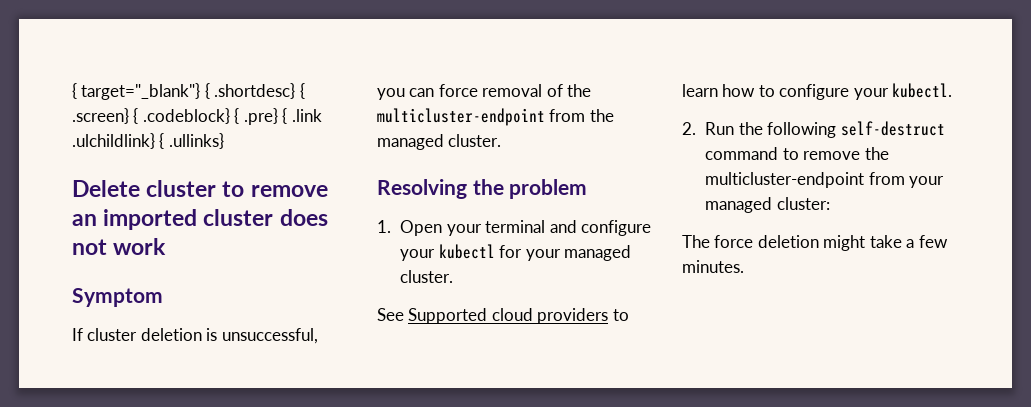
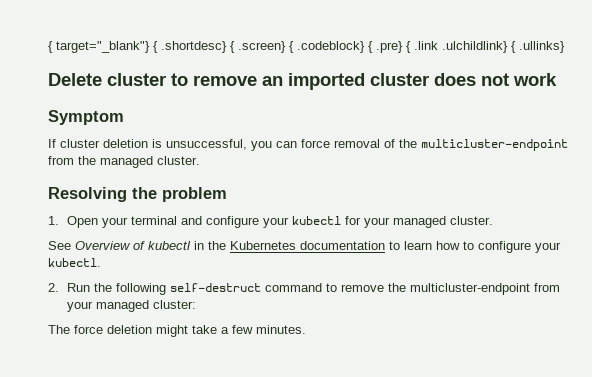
- See Supported cloud providers to learn how to configure your kubectl.
+ See Overview of kubectl in the Kubernetes documentation to learn how to configure your kubectl.

